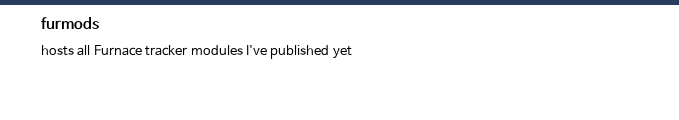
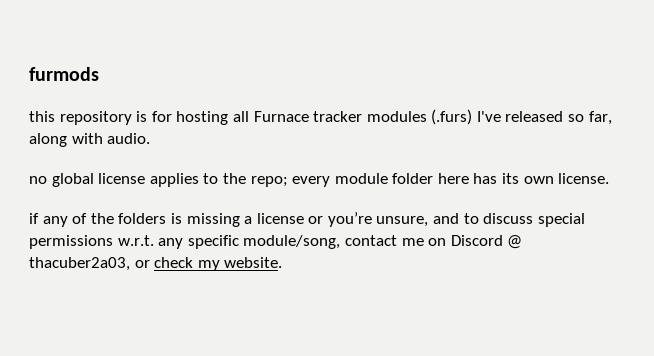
- hosts all Furnace tracker modules I've published yet
+ this repository is for hosting all Furnace tracker modules (.furs) I've released so far, along with audio.
+ no global license applies to the repo; every module folder here has its own license.
+ if any of the folders is missing a license or you’re unsure, and to discuss special permissions w.r.t. any specific module/song, contact me on Discord @ thacuber2a03, or check my website.

